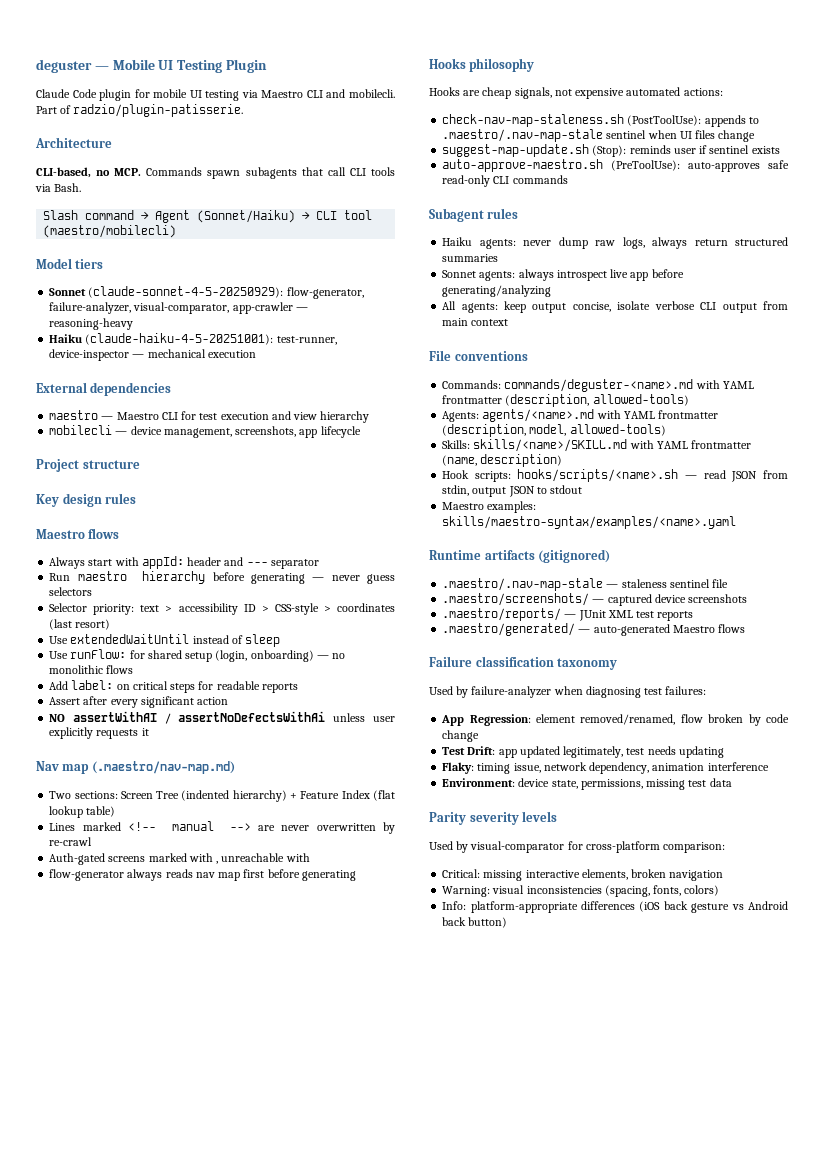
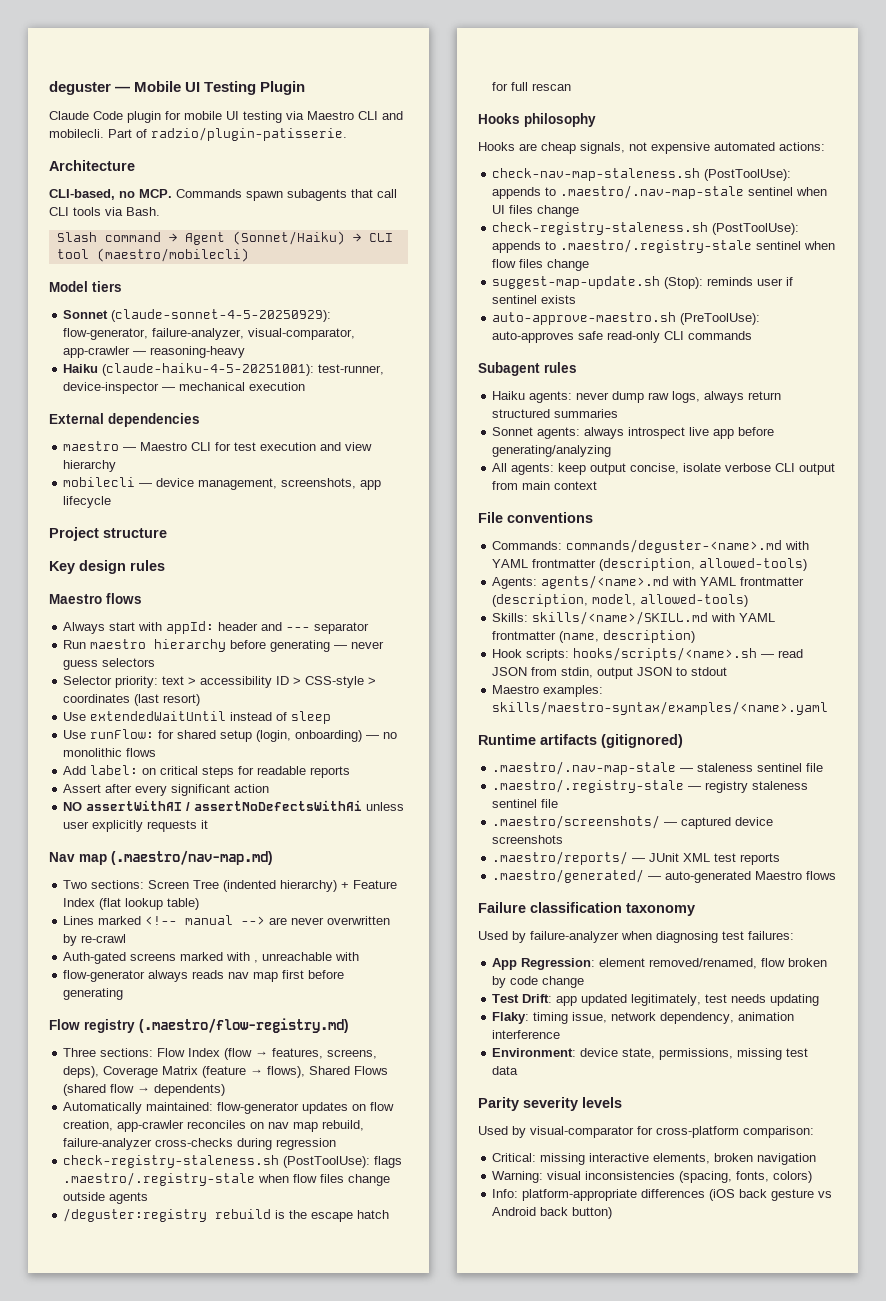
+ Flow registry (.maestro/flow-registry.md)
+ Three sections: Flow Index (flow → features, screens, deps), Coverage Matrix (feature → flows), Shared Flows (shared flow → dependents)
+ Automatically maintained: flow-generator updates on flow creation, app-crawler reconciles on nav map rebuild, failure-analyzer cross-checks during regression
+ check-registry-staleness.sh (PostToolUse): flags .maestro/.registry-stale when flow files change outside agents
+ /deguster:registry rebuild is the escape hatch for full rescan
+ check-registry-staleness.sh (PostToolUse): appends to .maestro/.registry-stale sentinel when flow files change
+ .maestro/.registry-stale — registry staleness sentinel file

